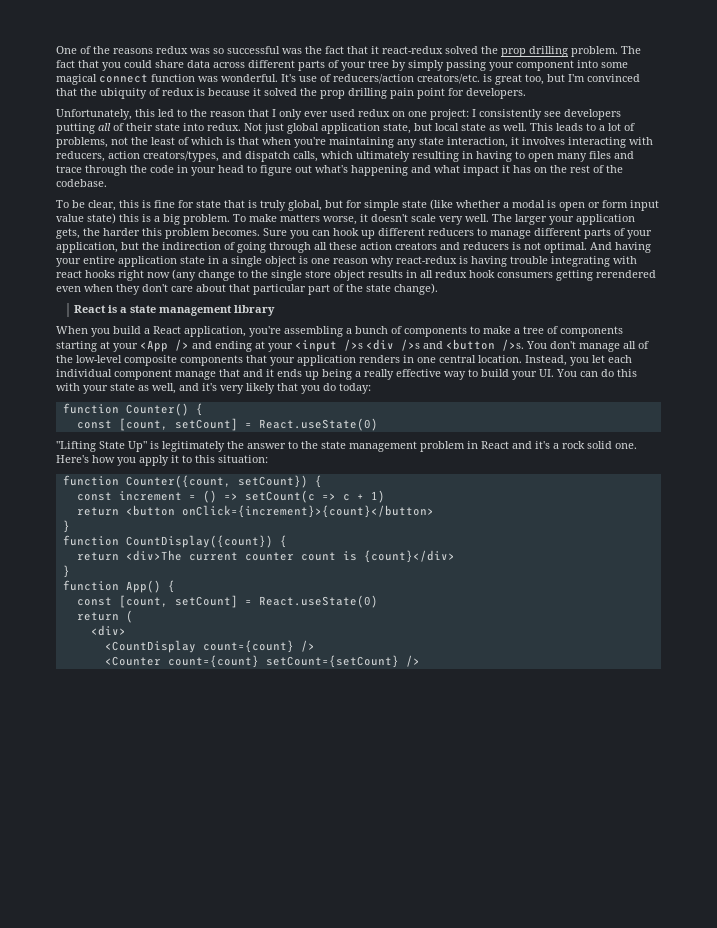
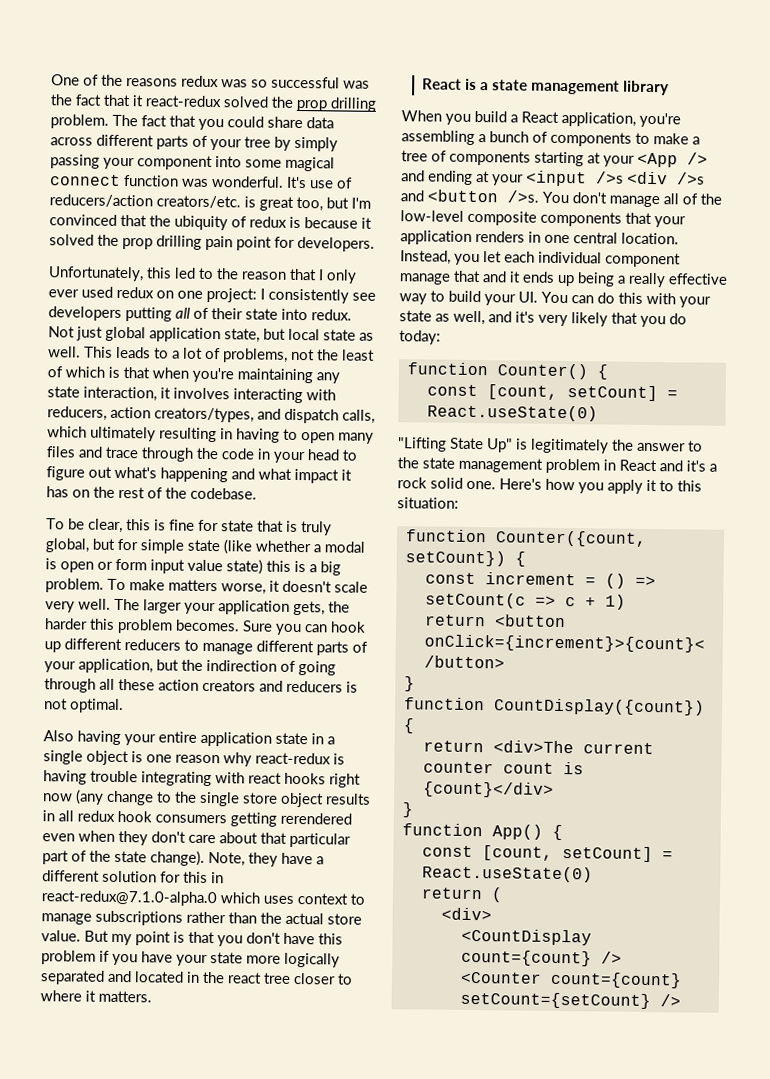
- Sure you can hook up different reducers to manage different parts of your application, but the indirection of going through all these action creators and reducers is not optimal. And having your entire application state in a single object is one reason why react-redux is having trouble integrating with react hooks right now (any change to the single store object results in all redux hook consumers getting rerendered even when they don't care about that particular part of the state change).
+ Sure you can hook up different reducers to manage different parts of your application, but the indirection of going through all these action creators and reducers is not optimal.
+ Also having your entire application state in a single object is one reason why react-redux is having trouble integrating with react hooks right now (any change to the single store object results in all redux hook consumers getting rerendered even when they don't care about that particular part of the state change). Note, they have a different solution for this in react-redux@7.1.0-alpha.0 which uses context to manage subscriptions rather than the actual store value. But my point is that you don't have this problem if you have your state more logically separated and located in the react tree closer to where it matters.

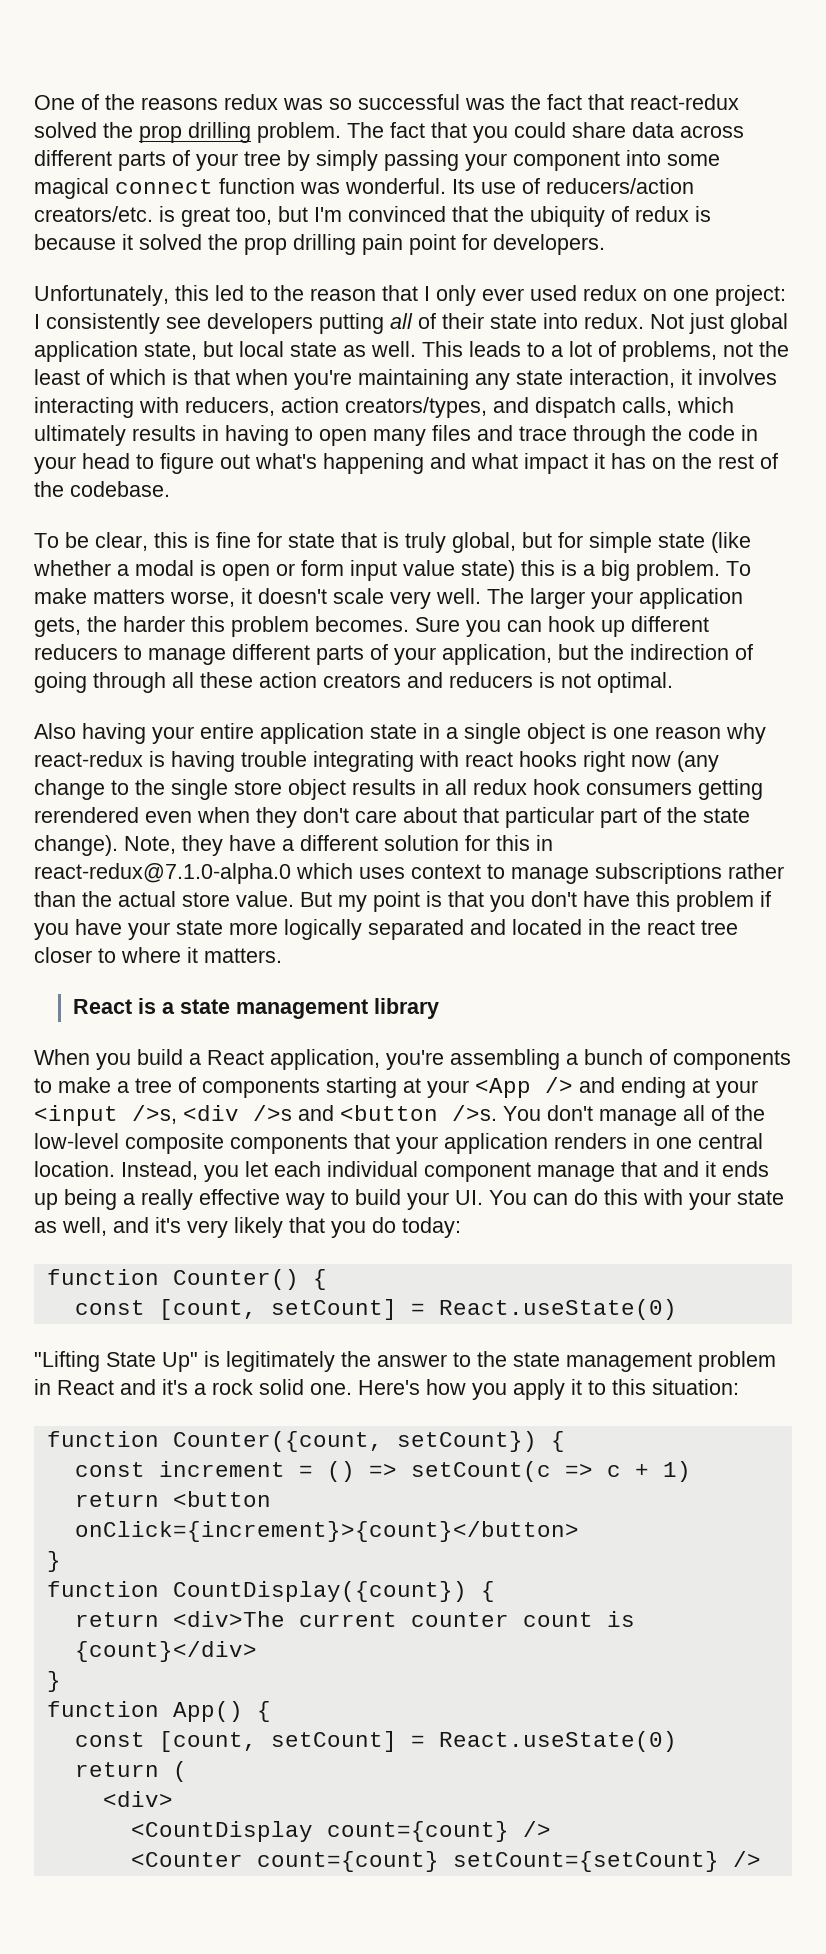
- One of the reasons redux was so successful was the fact that it react-redux solved the prop drilling problem.
+ One of the reasons redux was so successful was the fact that react-redux solved the prop drilling problem.
- It's use of reducers/action creators/etc. is great too, but I'm convinced that the ubiquity of redux is because it solved the prop drilling pain point for developers.
+ Its use of reducers/action creators/etc. is great too, but I'm convinced that the ubiquity of redux is because it solved the prop drilling pain point for developers.
- This leads to a lot of problems, not the least of which is that when you're maintaining any state interaction, it involves interacting with reducers, action creators/types, and dispatch calls, which ultimately resulting in having to open many files and trace through the code in your head to figure out what's happening and what impact it has on the rest of the codebase.
+ This leads to a lot of problems, not the least of which is that when you're maintaining any state interaction, it involves interacting with reducers, action creators/types, and dispatch calls, which ultimately results in having to open many files and trace through the code in your head to figure out what's happening and what impact it has on the rest of the codebase.
- When you build a React application, you're assembling a bunch of components to make a tree of components starting at your <App /> and ending at your <input />s <div />s and <button />s.
+ When you build a React application, you're assembling a bunch of components to make a tree of components starting at your <App /> and ending at your <input />s, <div />s and <button />s.

